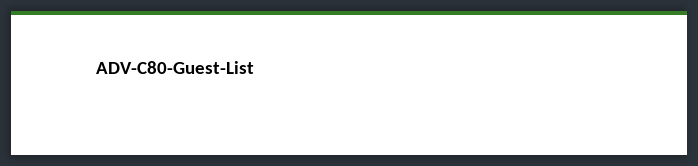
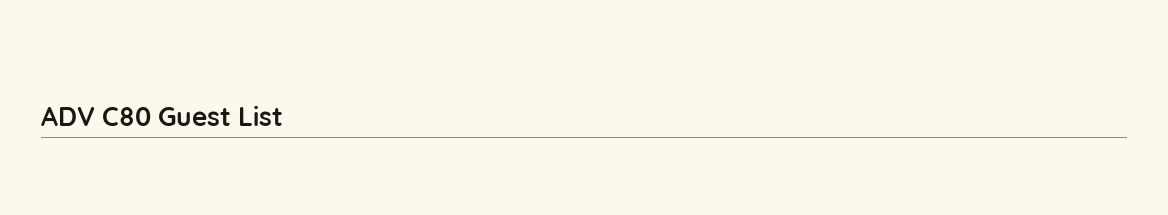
- ADV-C80-Guest-List
+ ADV C80 Guest List

